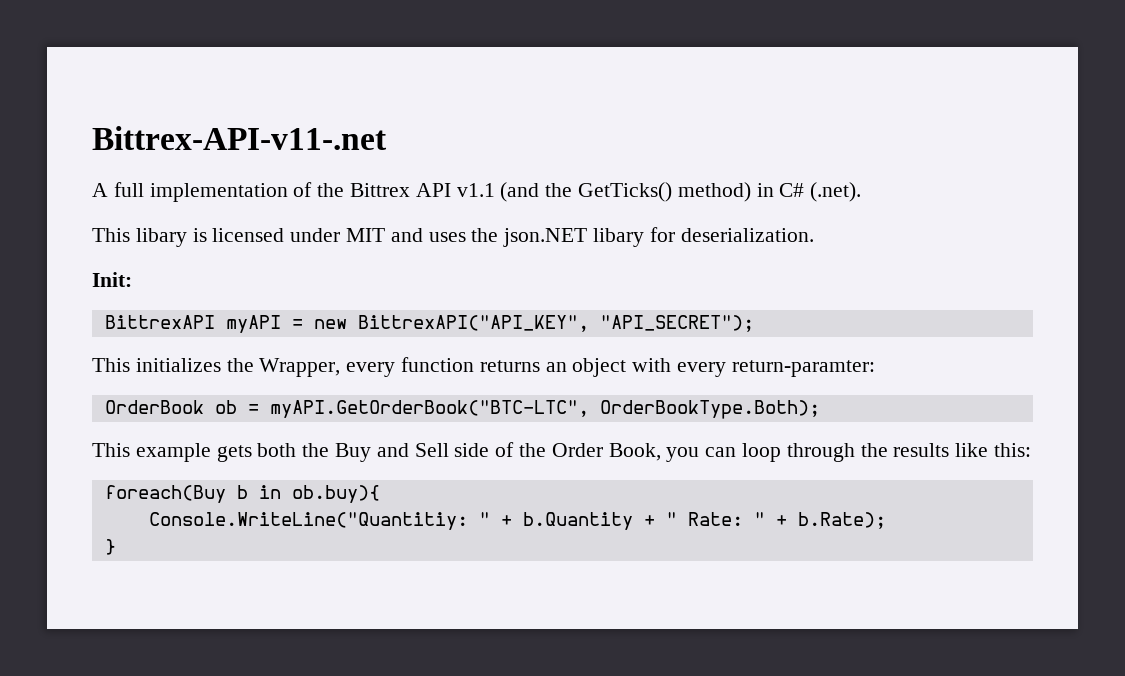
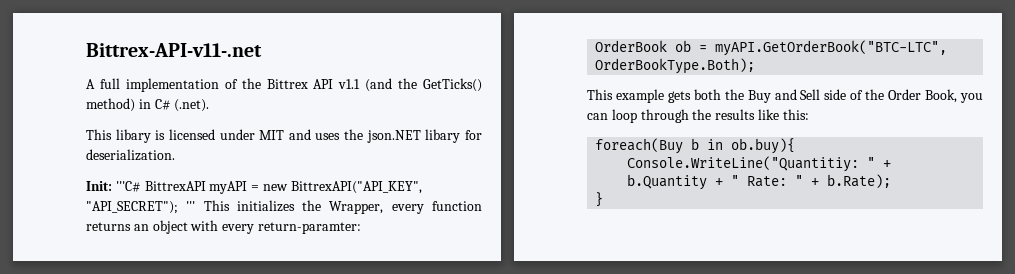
- Init:
- BittrexAPI myAPI = new BittrexAPI("API_KEY", "API_SECRET");
- This initializes the Wrapper, every function returns an object with every return-paramter:
+ Init: '''C# BittrexAPI myAPI = new BittrexAPI("API_KEY", "API_SECRET"); ''' This initializes the Wrapper, every function returns an object with every return-paramter:

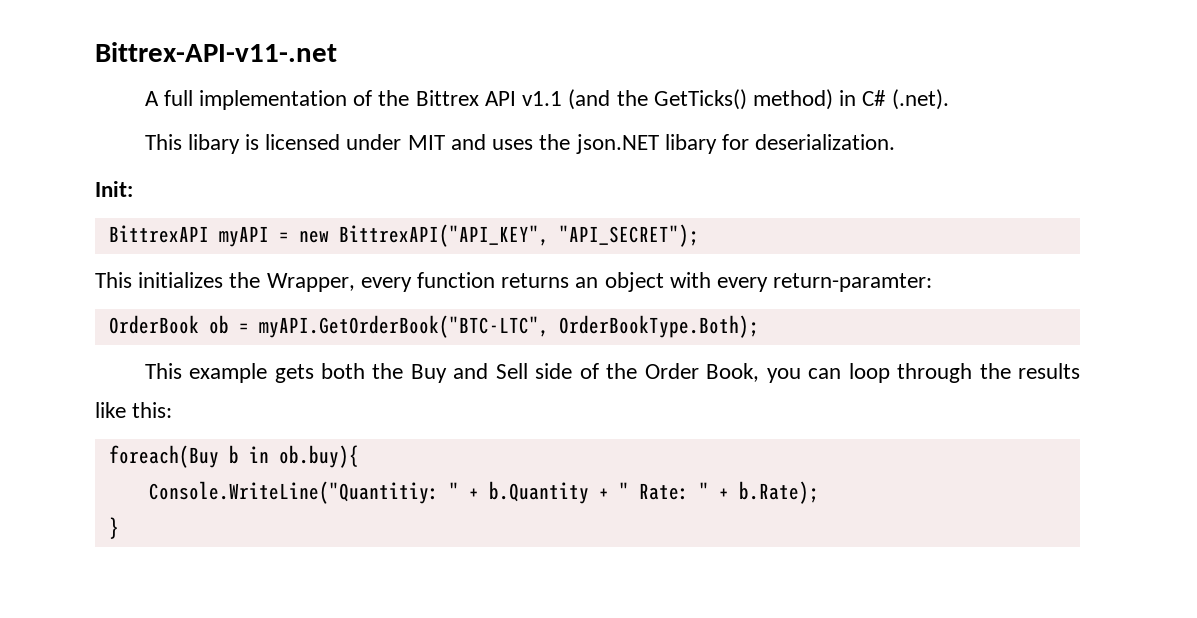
- Init: '''C# BittrexAPI myAPI = new BittrexAPI("API_KEY", "API_SECRET"); ''' This initializes the Wrapper, every function returns an object with every return-paramter:
+ Init:
+ BittrexAPI myAPI = new BittrexAPI("API_KEY", "API_SECRET");
+ This initializes the Wrapper, every function returns an object with every return-paramter:

